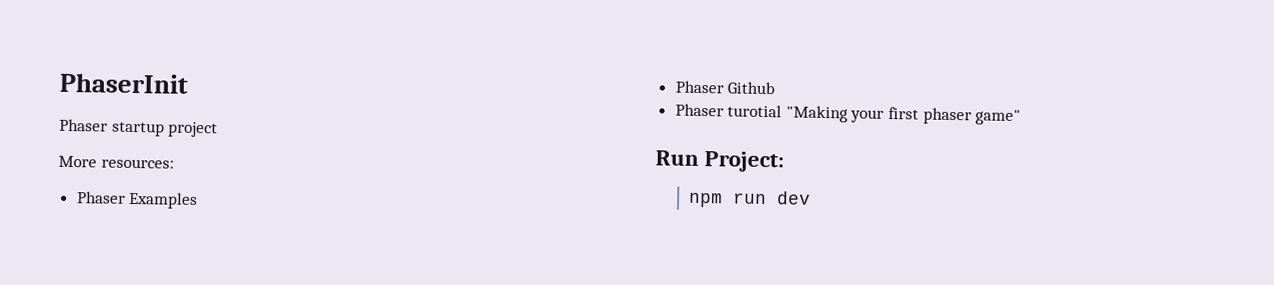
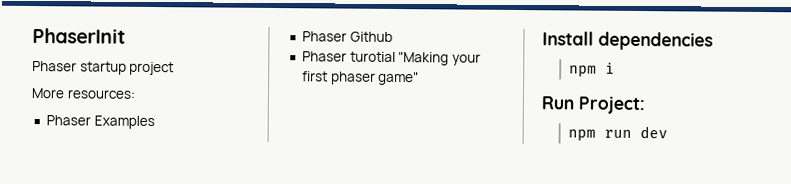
+ Install dependencies
+ npm i

